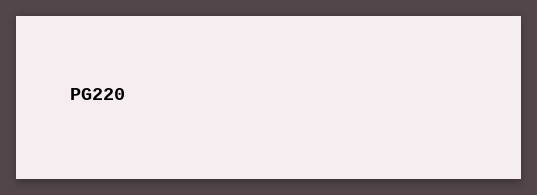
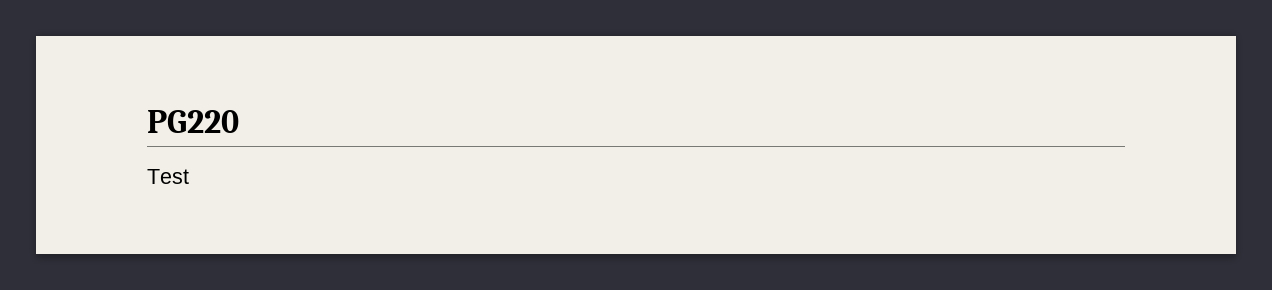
+ Test

